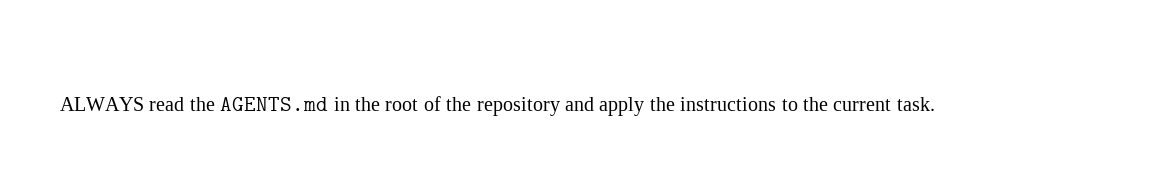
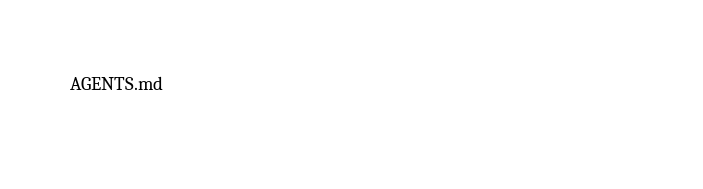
- ALWAYS read the AGENTS.md in the root of the repository and apply the instructions to the current task.
+ AGENTS.md

